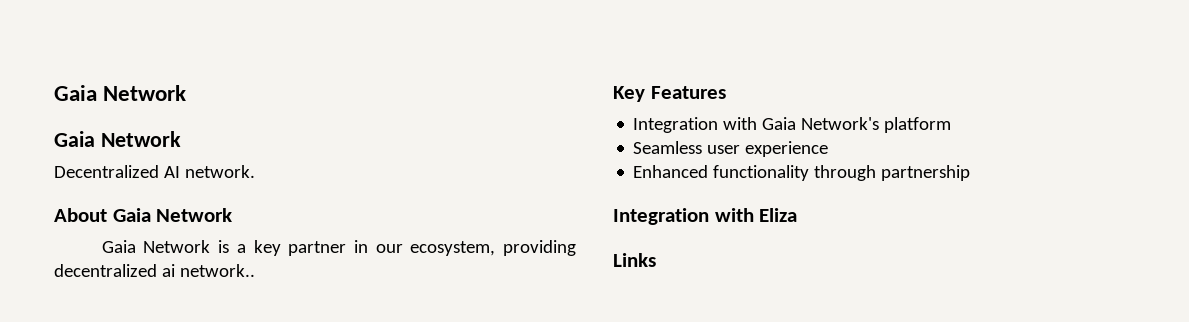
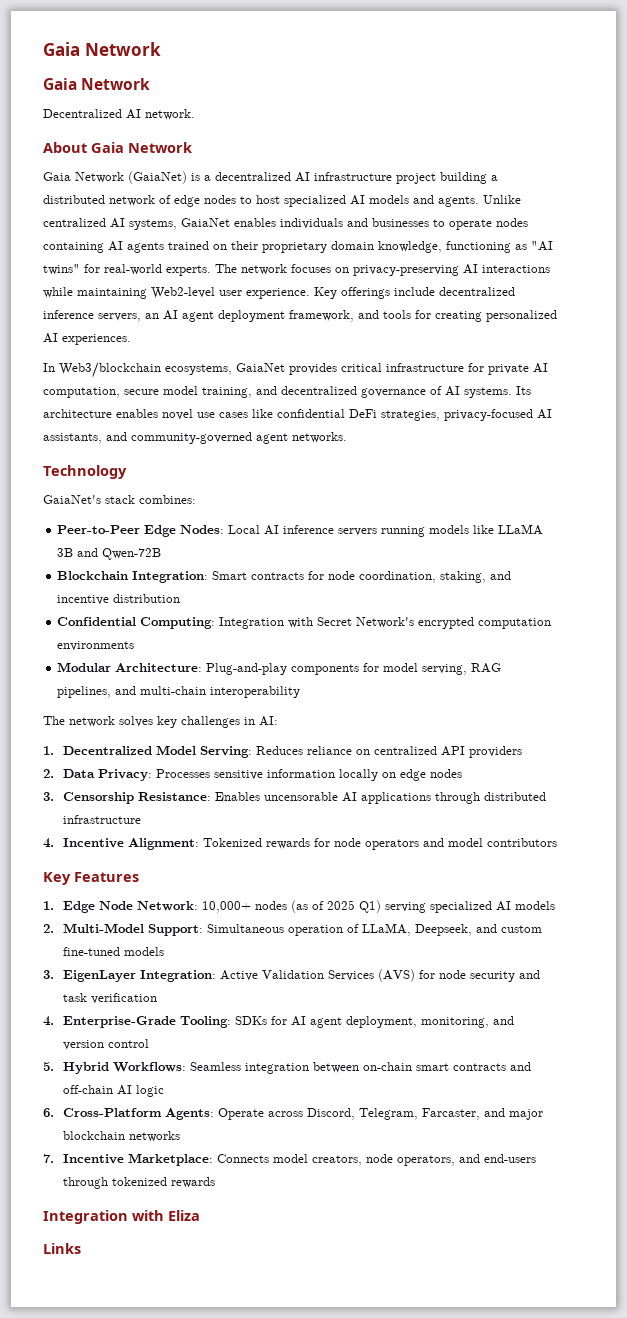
- Gaia Network is a key partner in our ecosystem, providing decentralized ai network..
+ Gaia Network (GaiaNet) is a decentralized AI infrastructure project building a distributed network of edge nodes to host specialized AI models and agents. Unlike centralized AI systems, GaiaNet enables individuals and businesses to operate nodes containing AI agents trained on their proprietary domain knowledge, functioning as "AI twins" for real-world experts. The network focuses on privacy-preserving AI interactions while maintaining Web2-level user experience. Key offerings include decentralized inference servers, an AI agent deployment framework, and tools for creating personalized AI experiences.
+ In Web3/blockchain ecosystems, GaiaNet provides critical infrastructure for private AI computation, secure model training, and decentralized governance of AI systems. Its architecture enables novel use cases like confidential DeFi strategies, privacy-focused AI assistants, and community-governed agent networks.
+ Technology
+ GaiaNet's stack combines:
+ Peer-to-Peer Edge Nodes: Local AI inference servers running models like LLaMA 3B and Qwen-72B
+ Blockchain Integration: Smart contracts for node coordination, staking, and incentive distribution
+ Confidential Computing: Integration with Secret Network's encrypted computation environments
+ Modular Architecture: Plug-and-play components for model serving, RAG pipelines, and multi-chain interoperability
+ The network solves key challenges in AI:
+ 1. Decentralized Model Serving: Reduces reliance on centralized API providers
+ 2. Data Privacy: Processes sensitive information locally on edge nodes
+ 3. Censorship Resistance: Enables uncensorable AI applications through distributed infrastructure
+ 4. Incentive Alignment: Tokenized rewards for node operators and model contributors
  Key Features
- Integration with Gaia Network's platform
- Seamless user experience
- Enhanced functionality through partnership
+ 1. Edge Node Network: 10,000+ nodes (as of 2025 Q1) serving specialized AI models
+ 2. Multi-Model Support: Simultaneous operation of LLaMA, Deepseek, and custom fine-tuned models
+ 3. EigenLayer Integration: Active Validation Services (AVS) for node security and task verification
+ 4. Enterprise-Grade Tooling: SDKs for AI agent deployment, monitoring, and version control
+ 5. Hybrid Workflows: Seamless integration between on-chain smart contracts and off-chain AI logic
+ 6. Cross-Platform Agents: Operate across Discord, Telegram, Farcaster, and major blockchain networks
+ 7. Incentive Marketplace: Connects model creators, node operators, and end-users through tokenized rewards

